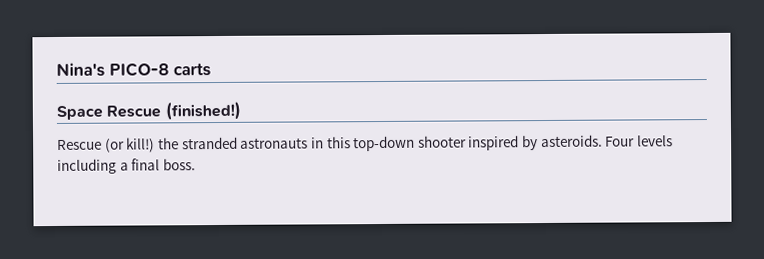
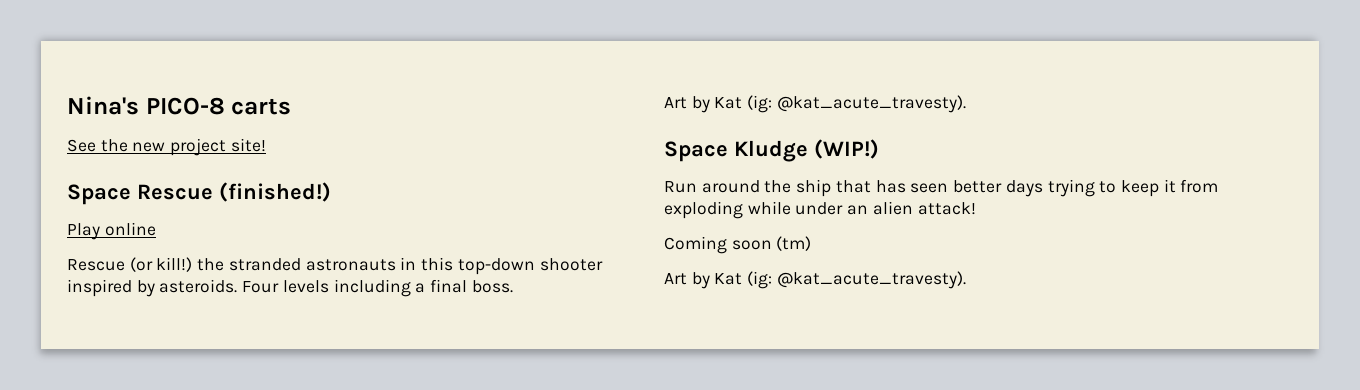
+ See the new project site!
+ Play online
  Four levels including a final boss.
+ Art by Kat (ig: @kat_acute_travesty).
+ Space Kludge (WIP!)
+ Run around the ship that has seen better days trying to keep it from exploding while under an alien attack!
+ Coming soon (tm)
+ Art by Kat (ig: @kat_acute_travesty).

